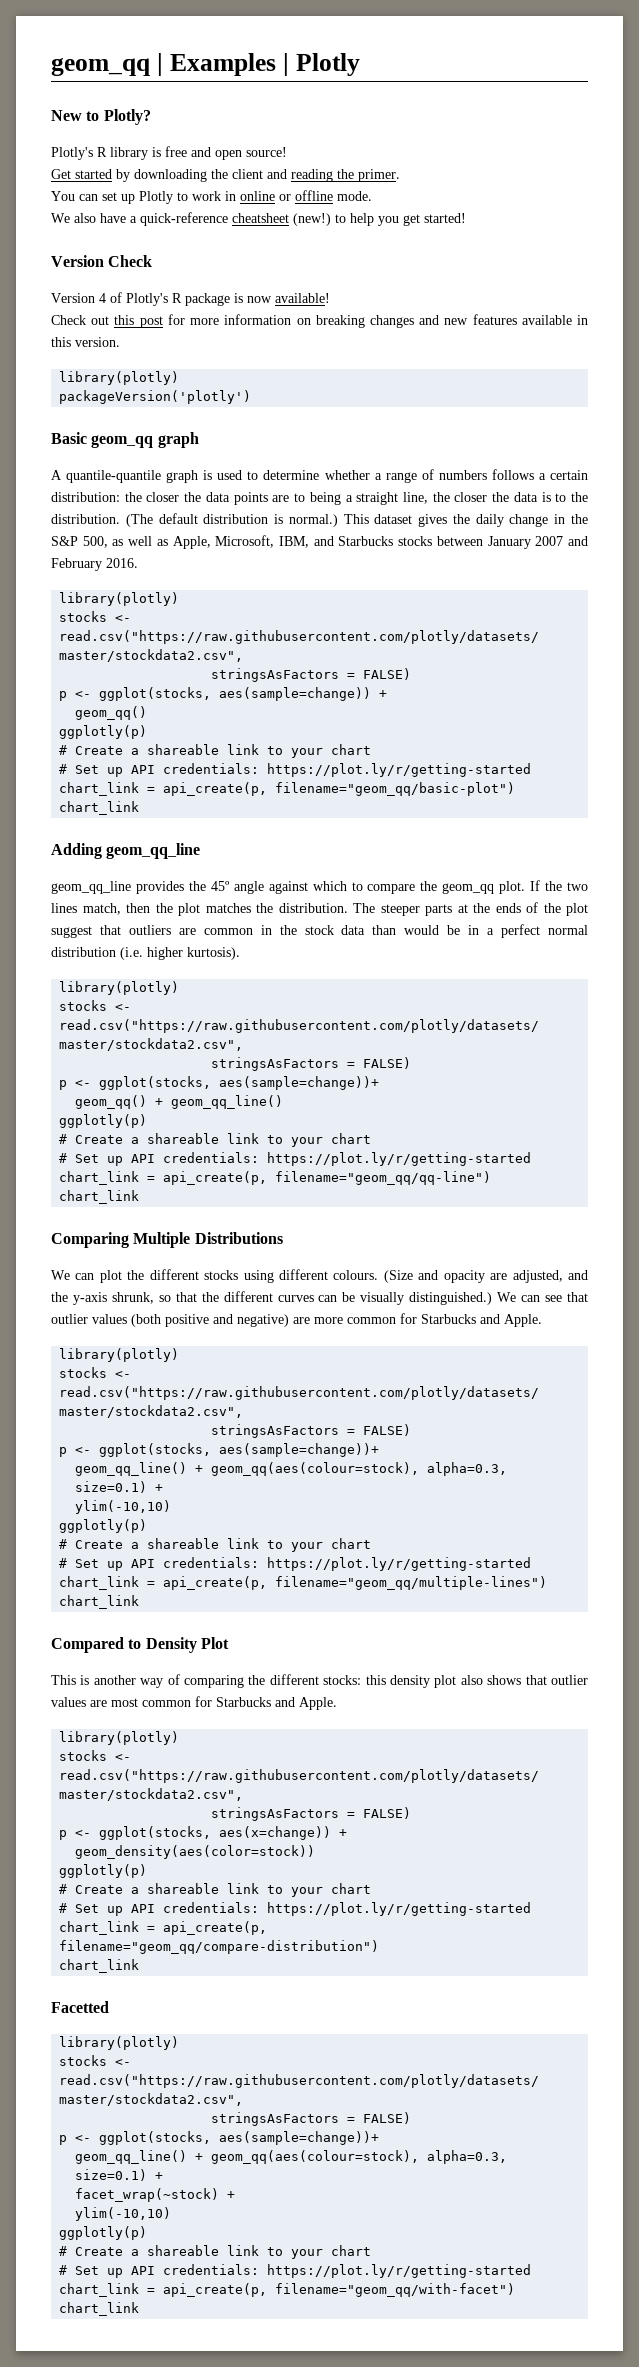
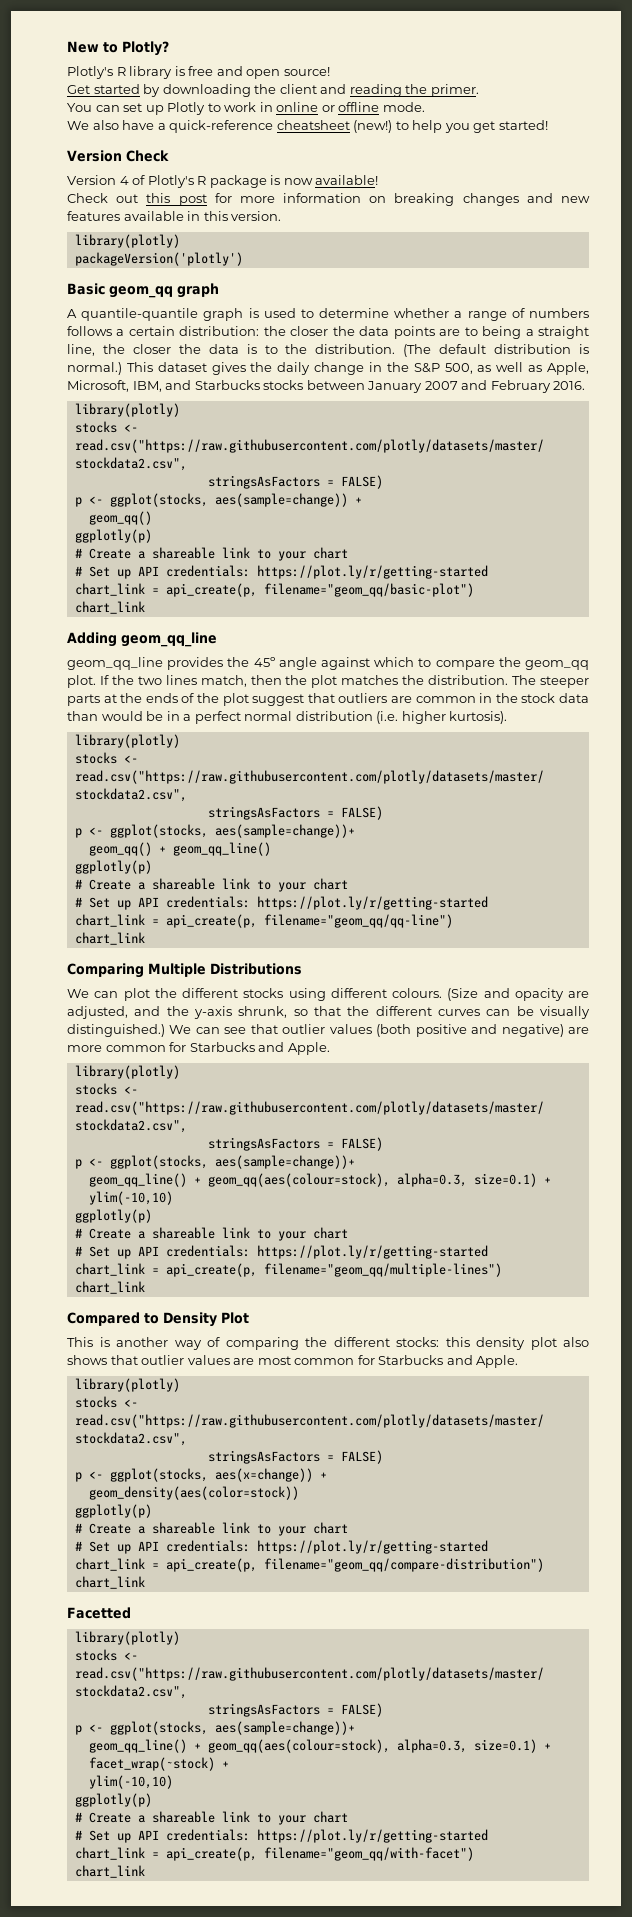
- geom_qq | Examples | Plotly

